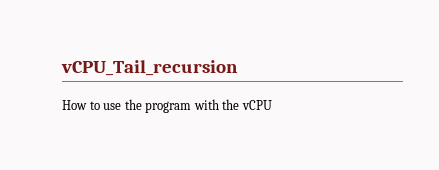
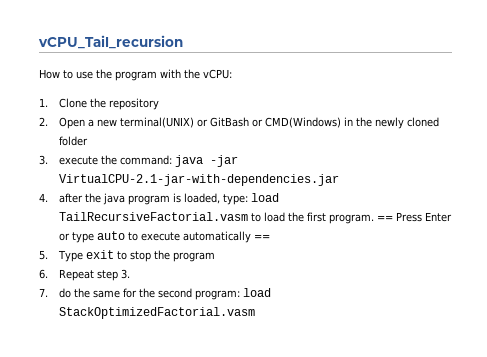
- How to use the program with the vCPU
+ How to use the program with the vCPU:
+ 1. Clone the repository
+ 2. Open a new terminal(UNIX) or GitBash or CMD(Windows) in the newly cloned folder
+ 3. execute the command: java -jar VirtualCPU-2.1-jar-with-dependencies.jar
+ 4. after the java program is loaded, type: load TailRecursiveFactorial.vasm to load the first program. == Press Enter or type auto to execute automatically ==
+ 5. Type exit to stop the program
+ 6. Repeat step 3.
+ 7. do the same for the second program: load StackOptimizedFactorial.vasm

